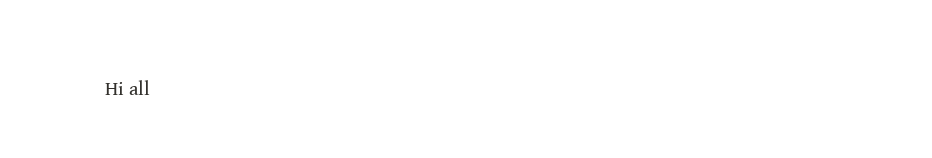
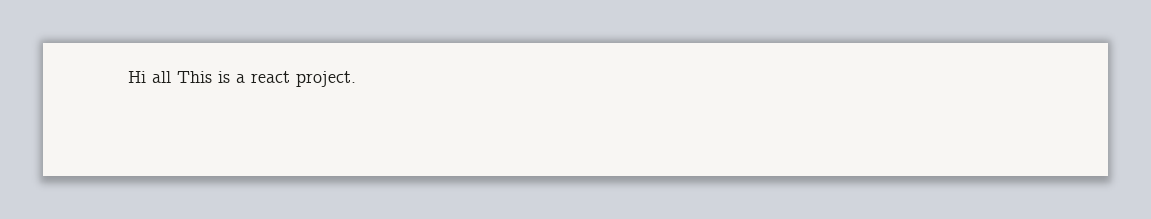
- Hi all
+ Hi all This is a react project.

